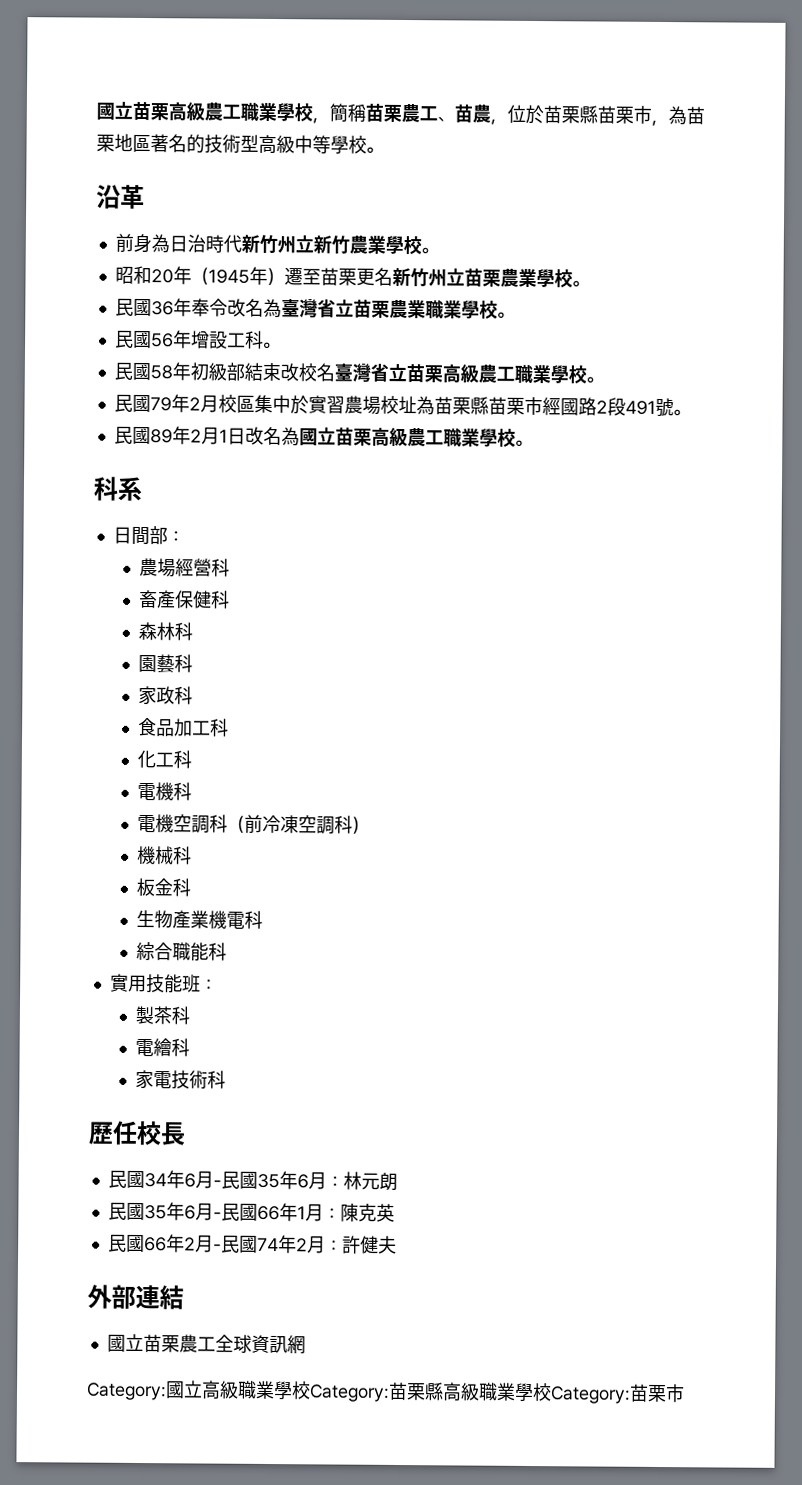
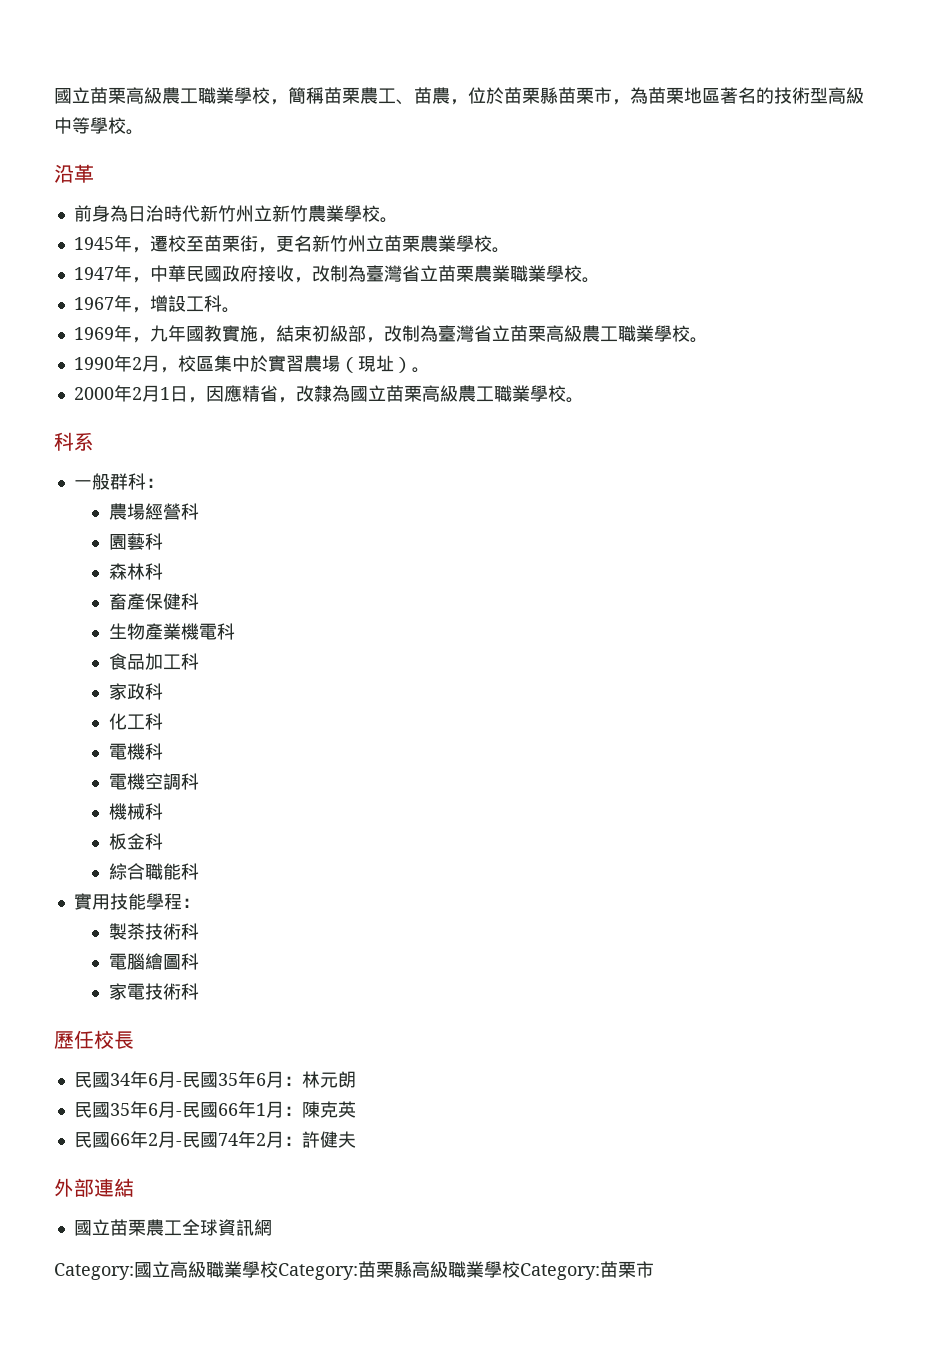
- 昭和20年（1945年）遷至苗栗更名新竹州立苗栗農業學校。
+ 1945年，遷校至苗栗街，更名新竹州立苗栗農業學校。
- 民國36年奉令改名為臺灣省立苗栗農業職業學校。
+ 1947年，中華民國政府接收，改制為臺灣省立苗栗農業職業學校。
- 民國56年增設工科。
+ 1967年，增設工科。
- 民國58年初級部結束改校名臺灣省立苗栗高級農工職業學校。
+ 1969年，九年國教實施，結束初級部，改制為臺灣省立苗栗高級農工職業學校。
- 民國79年2月校區集中於實習農場校址為苗栗縣苗栗市經國路2段491號。
- 民國89年2月1日改名為國立苗栗高級農工職業學校。
+ 1990年2月，校區集中於實習農場（現址）。
+ 2000年2月1日，因應精省，改隸為國立苗栗高級農工職業學校。
- 日間部：
+ 一般群科：
+ 園藝科
+ 森林科
- 森林科
- 園藝科
- 家政科
+ 生物產業機電科
+ 家政科
- 電機空調科（前冷凍空調科）
+ 電機空調科
- 生物產業機電科
- 實用技能班：
+ 實用技能學程：
- 製茶科
- 電繪科
+ 製茶技術科
+ 電腦繪圖科

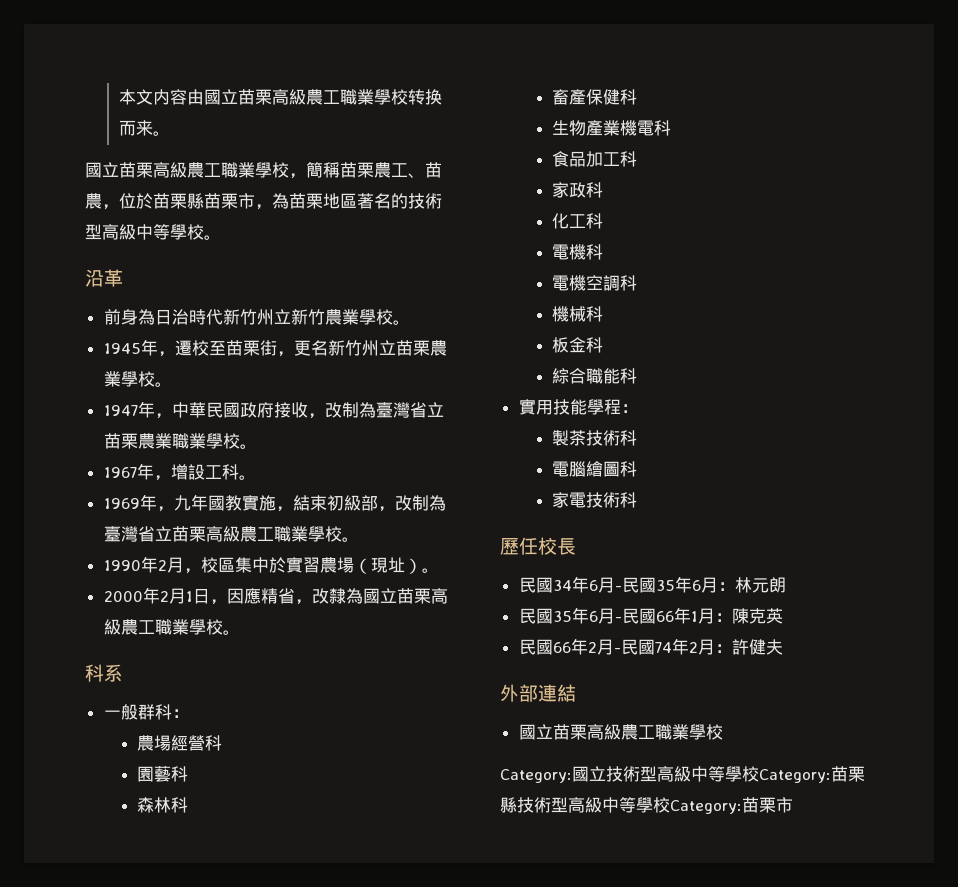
+ 本文内容由國立苗栗高級農工職業學校转换而来。
  外部連結
- 國立苗栗農工全球資訊網
- Category:國立高級職業學校Category:苗栗縣高級職業學校Category:苗栗市
+ 國立苗栗高級農工職業學校
+ Category:國立技術型高級中等學校Category:苗栗縣技術型高級中等學校Category:苗栗市

